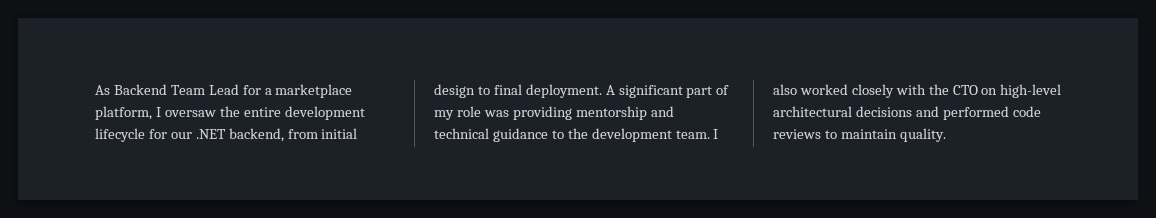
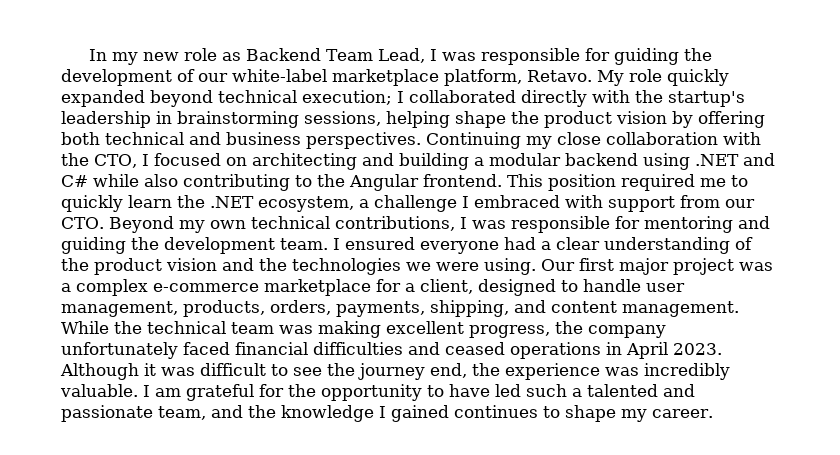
- As Backend Team Lead for a marketplace platform, I oversaw the entire development lifecycle for our .NET backend, from initial design to final deployment. A significant part of my role was providing mentorship and technical guidance to the development team. I also worked closely with the CTO on high-level architectural decisions and performed code reviews to maintain quality.
+ In my new role as Backend Team Lead, I was responsible for guiding the development of our white-label marketplace platform, Retavo. My role quickly expanded beyond technical execution; I collaborated directly with the startup's leadership in brainstorming sessions, helping shape the product vision by offering both technical and business perspectives. Continuing my close collaboration with the CTO, I focused on architecting and building a modular backend using .NET and C# while also contributing to the Angular frontend. This position required me to quickly learn the .NET ecosystem, a challenge I embraced with support from our CTO. Beyond my own technical contributions, I was responsible for mentoring and guiding the development team. I ensured everyone had a clear understanding of the product vision and the technologies we were using. Our first major project was a complex e-commerce marketplace for a client, designed to handle user management, products, orders, payments, shipping, and content management. While the technical team was making excellent progress, the company unfortunately faced financial difficulties and ceased operations in April 2023. Although it was difficult to see the journey end, the experience was incredibly valuable. I am grateful for the opportunity to have led such a talented and passionate team, and the knowledge I gained continues to shape my career.

